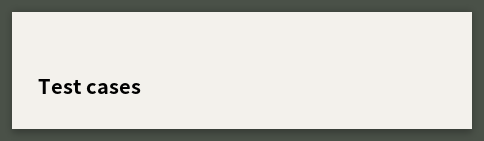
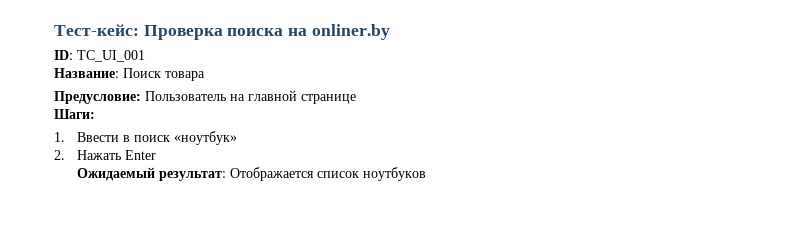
- Test cases
+ Тест-кейс: Проверка поиска на onliner.by
+ ID: TC_UI_001
+ Название: Поиск товара
+ Предусловие: Пользователь на главной странице
+ Шаги:
+ 1. Ввести в поиск «ноутбук»
+ 2. Нажать Enter
+ Ожидаемый результат: Отображается список ноутбуков

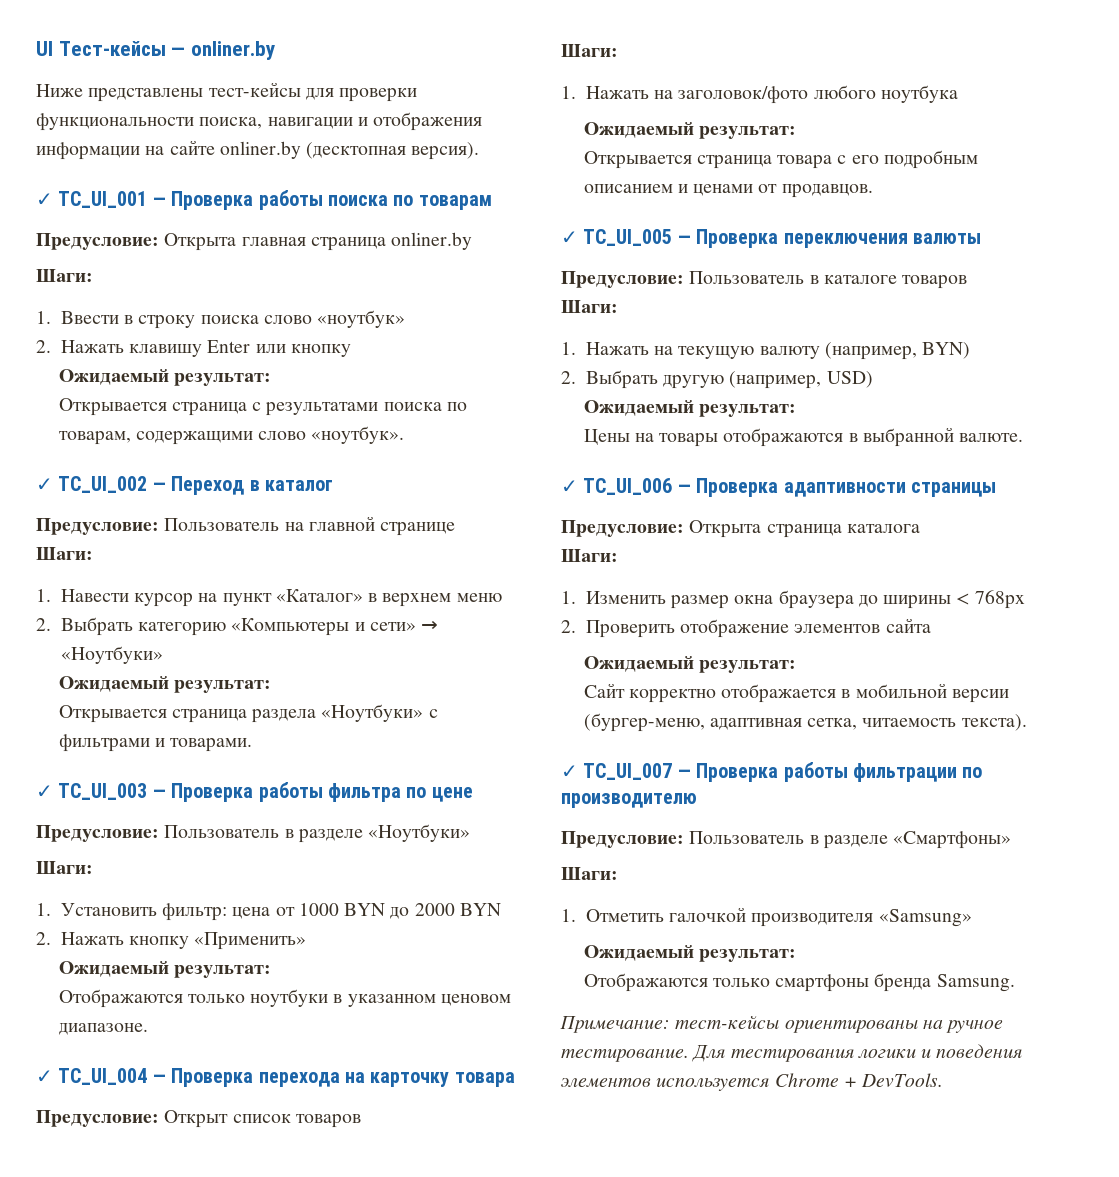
- Тест-кейс: Проверка поиска на onliner.by
- ID: TC_UI_001
- Название: Поиск товара
+ UI Тест-кейсы — onliner.by
+ Ниже представлены тест-кейсы для проверки функциональности поиска, навигации и отображения информации на сайте onliner.by (десктопная версия).
+ ✓ TC_UI_001 — Проверка работы поиска по товарам
+ Предусловие: Открыта главная страница onliner.by
+ Шаги:
+ 1. Ввести в строку поиска слово «ноутбук»
+ 2. Нажать клавишу Enter или кнопку
+ Ожидаемый результат:
+ Открывается страница с результатами поиска по товарам, содержащими слово «ноутбук».
+ ✓ TC_UI_002 — Переход в каталог
- 1. Ввести в поиск «ноутбук»
- 2. Нажать Enter
- Ожидаемый результат: Отображается список ноутбуков
+ 1. Навести курсор на пункт «Каталог» в верхнем меню
+ 2. Выбрать категорию «Компьютеры и сети» → «Ноутбуки»
+ Ожидаемый результат:
+ Открывается страница раздела «Ноутбуки» с фильтрами и товарами.
+ ✓ TC_UI_003 — Проверка работы фильтра по цене
+ Предусловие: Пользователь в разделе «Ноутбуки»
+ Шаги:
+ 1. Установить фильтр: цена от 1000 BYN до 2000 BYN
+ 2. Нажать кнопку «Применить»
+ Ожидаемый результат:
+ Отображаются только ноутбуки в указанном ценовом диапазоне.
+ ✓ TC_UI_004 — Проверка перехода на карточку товара
+ Предусловие: Открыт список товаров
+ Шаги:
+ 1. Нажать на заголовок/фото любого ноутбука
+ Ожидаемый результат:
+ Открывается страница товара с его подробным описанием и ценами от продавцов.
+ ✓ TC_UI_005 — Проверка переключения валюты
+ Предусловие: Пользователь в каталоге товаров
+ Шаги:
+ 1. Нажать на текущую валюту (например, BYN)
+ 2. Выбрать другую (например, USD)
+ Ожидаемый результат:
+ Цены на товары отображаются в выбранной валюте.
+ ✓ TC_UI_006 — Проверка адаптивности страницы
+ Предусловие: Открыта страница каталога
+ Шаги:
+ 1. Изменить размер окна браузера до ширины < 768px
+ 2. Проверить отображение элементов сайта
+ Ожидаемый результат:
+ Сайт корректно отображается в мобильной версии (бургер-меню, адаптивная сетка, читаемость текста).
+ ✓ TC_UI_007 — Проверка работы фильтрации по производителю
+ Предусловие: Пользователь в разделе «Смартфоны»
+ Шаги:
+ 1. Отметить галочкой производителя «Samsung»
+ Ожидаемый результат:
+ Отображаются только смартфоны бренда Samsung.
+ Примечание: тест-кейсы ориентированы на ручное тестирование. Для тестирования логики и поведения элементов используется Chrome + DevTools.

